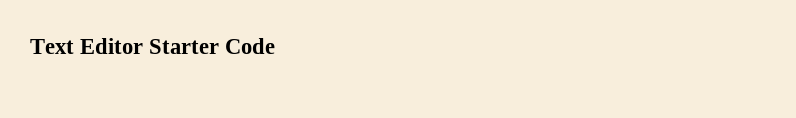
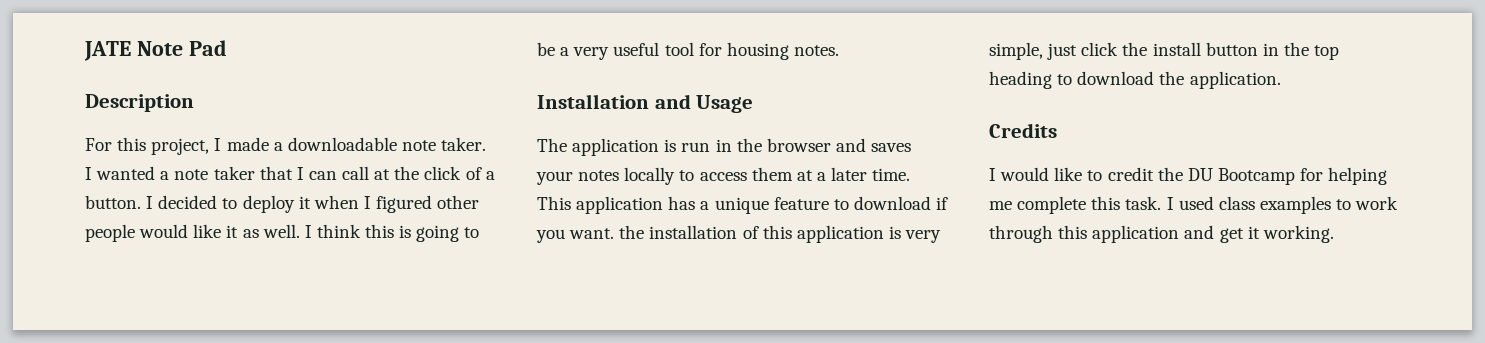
- Text Editor Starter Code
+ JATE Note Pad
+ Description
+ For this project, I made a downloadable note taker. I wanted a note taker that I can call at the click of a button. I decided to deploy it when I figured other people would like it as well. I think this is going to be a very useful tool for housing notes.
+ Installation and Usage
+ The application is run in the browser and saves your notes locally to access them at a later time. This application has a unique feature to download if you want. the installation of this application is very simple, just click the install button in the top heading to download the application.
+ Credits
+ I would like to credit the DU Bootcamp for helping me complete this task. I used class examples to work through this application and get it working.

